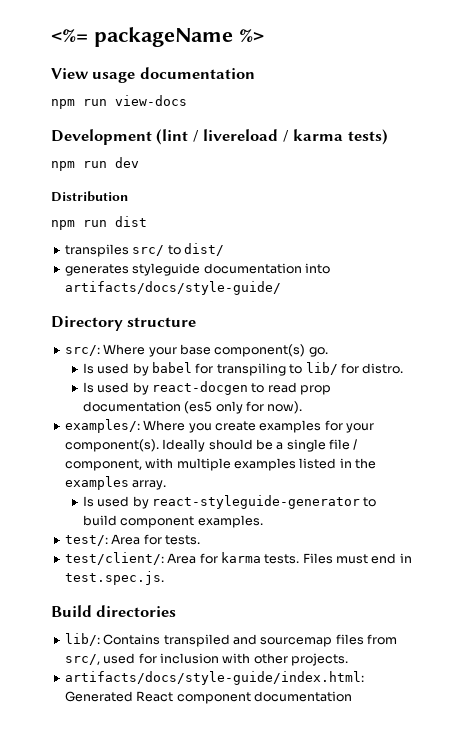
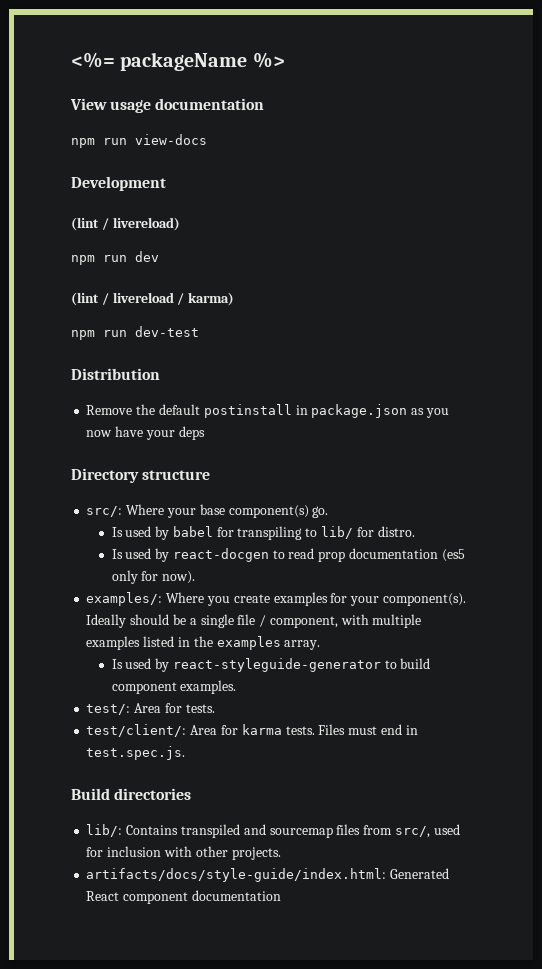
- Development (lint / livereload / karma tests)
+ Development
+ (lint / livereload)
+ (lint / livereload / karma)
+ npm run dev-test
  Distribution
- npm run dist
- transpiles src/ to dist/
- generates styleguide documentation into artifacts/docs/style-guide/
+ Remove the default postinstall in package.json as you now have your deps

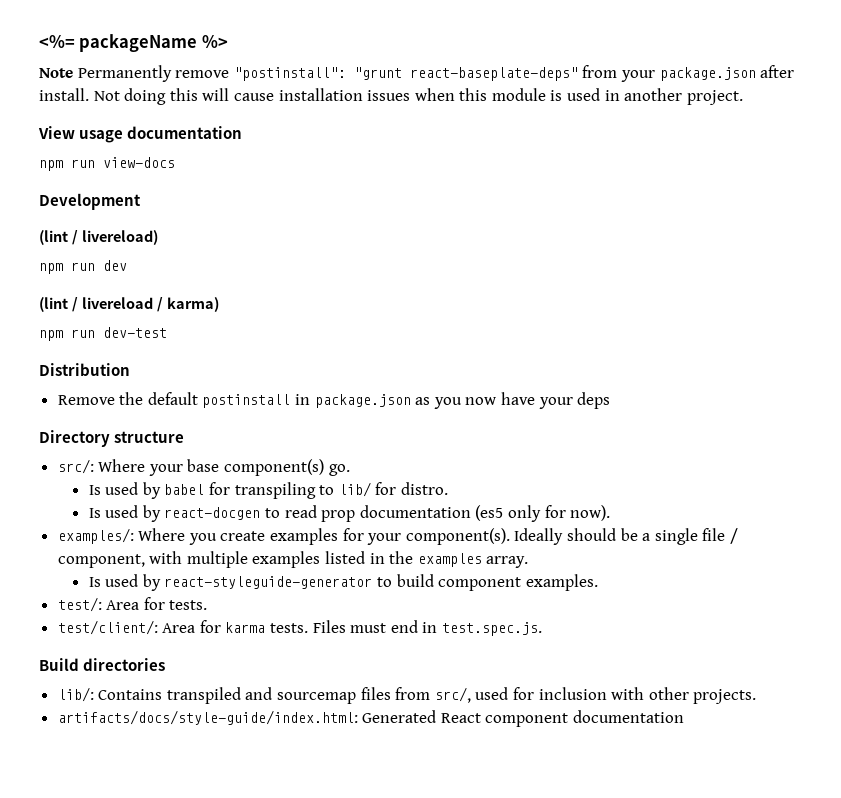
+ Note Permanently remove "postinstall": "grunt react-baseplate-deps" from your package.json after install. Not doing this will cause installation issues when this module is used in another project.

